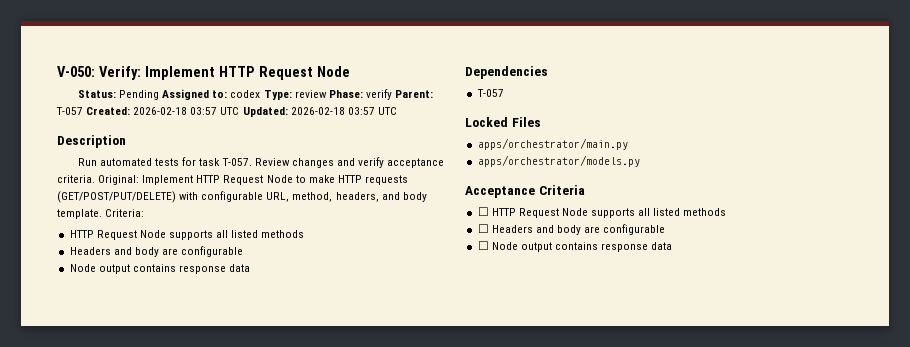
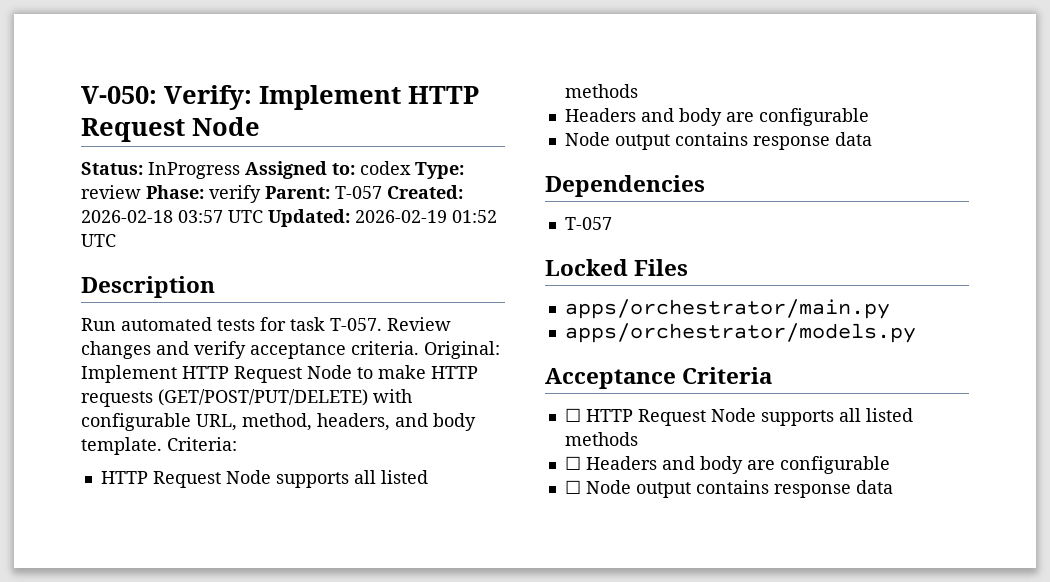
- Status: Pending Assigned to: codex Type: review Phase: verify Parent: T-057 Created: 2026-02-18 03:57 UTC Updated: 2026-02-18 03:57 UTC
+ Status: InProgress Assigned to: codex Type: review Phase: verify Parent: T-057 Created: 2026-02-18 03:57 UTC Updated: 2026-02-19 01:52 UTC

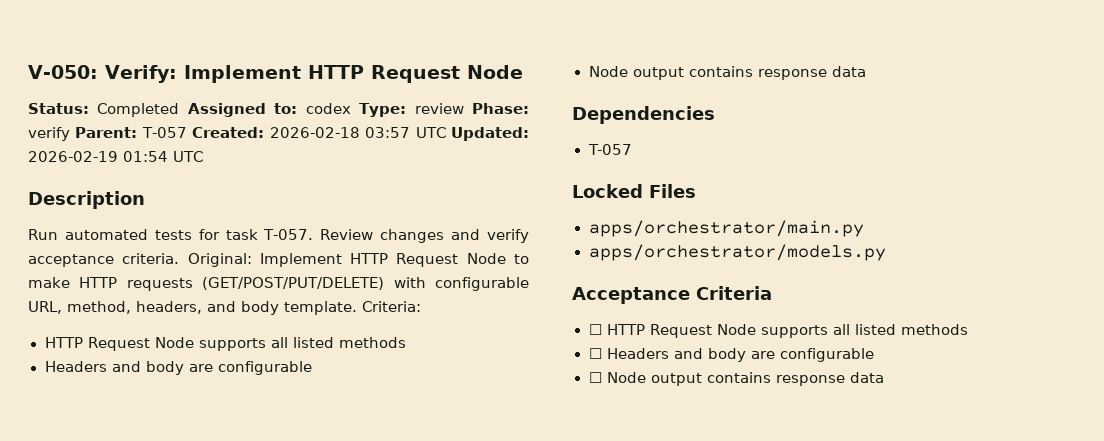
- Status: InProgress Assigned to: codex Type: review Phase: verify Parent: T-057 Created: 2026-02-18 03:57 UTC Updated: 2026-02-19 01:52 UTC
+ Status: Completed Assigned to: codex Type: review Phase: verify Parent: T-057 Created: 2026-02-18 03:57 UTC Updated: 2026-02-19 01:54 UTC

